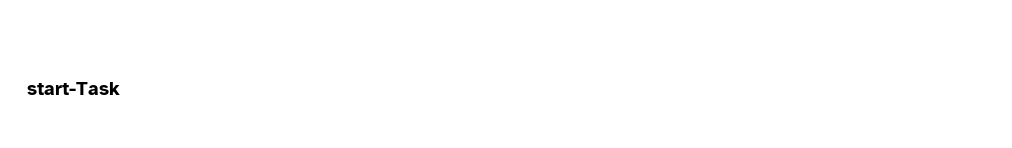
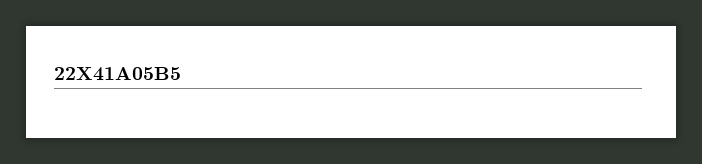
- start-Task
+ 22X41A05B5

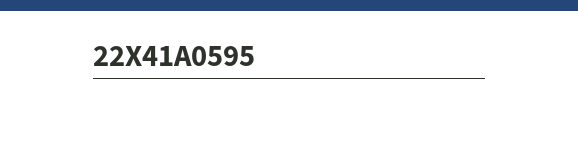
- 22X41A05B5
+ 22X41A0595

